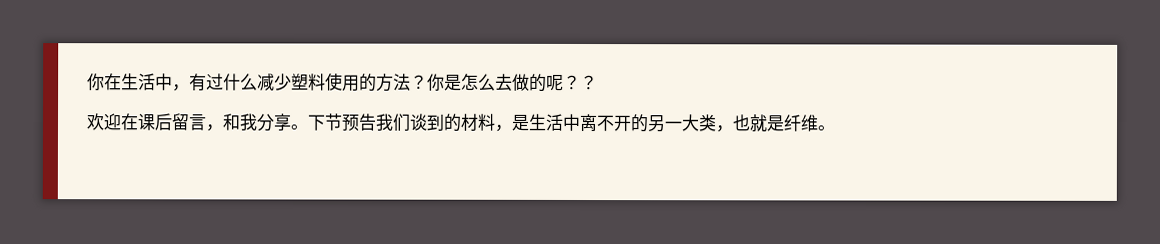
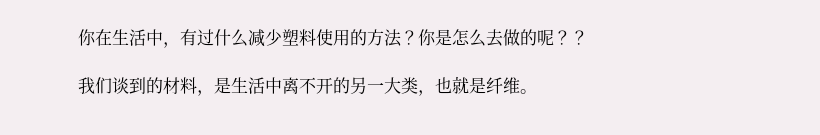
- 欢迎在课后留言，和我分享。下节预告我们谈到的材料，是生活中离不开的另一大类，也就是纤维。
+ 我们谈到的材料，是生活中离不开的另一大类，也就是纤维。

